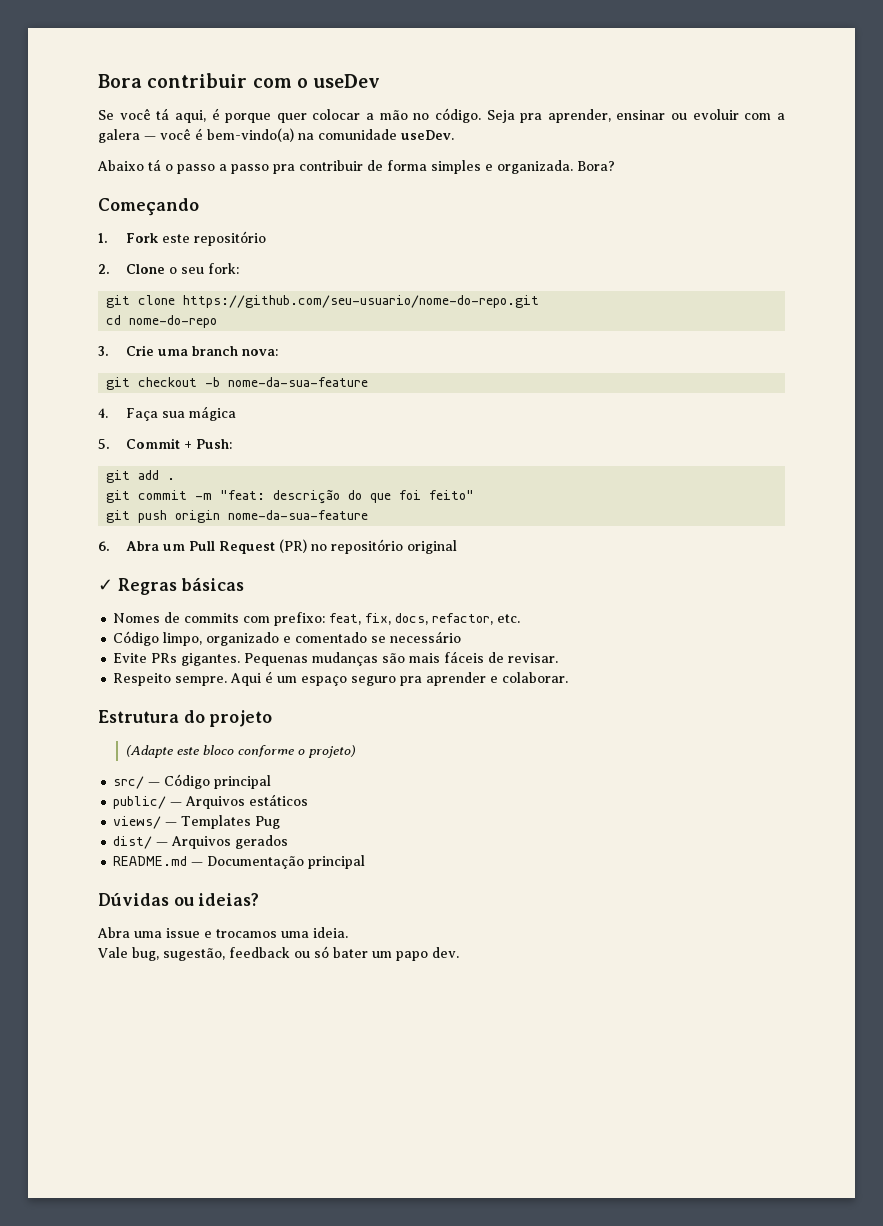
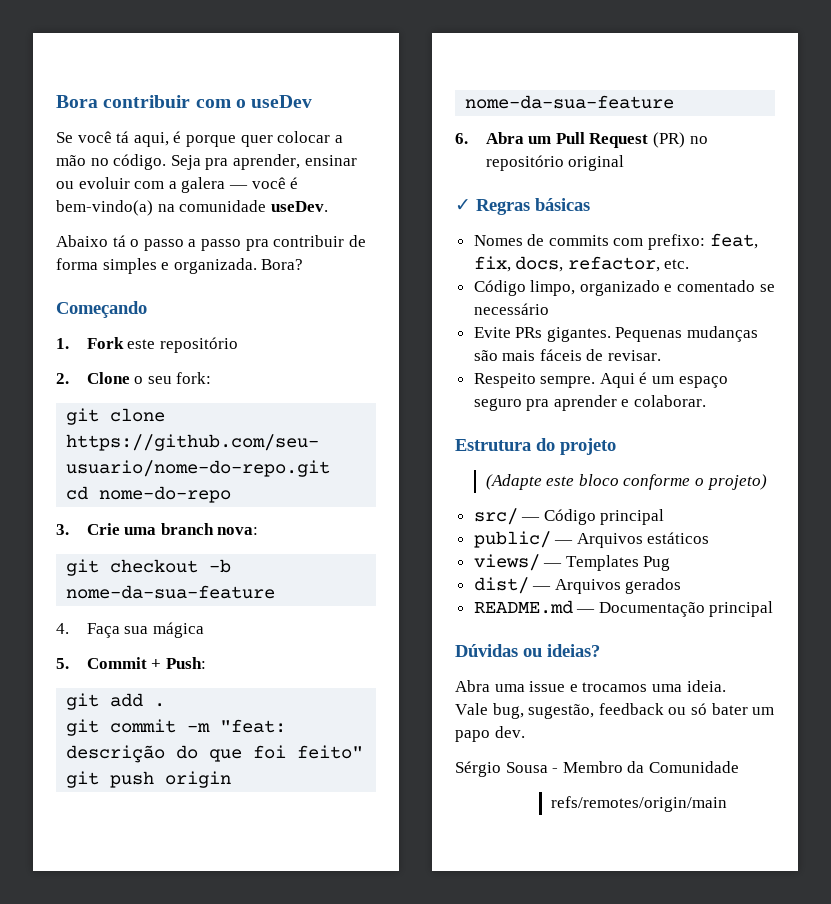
+ Sérgio Sousa - Membro da Comunidade
+ refs/remotes/origin/main

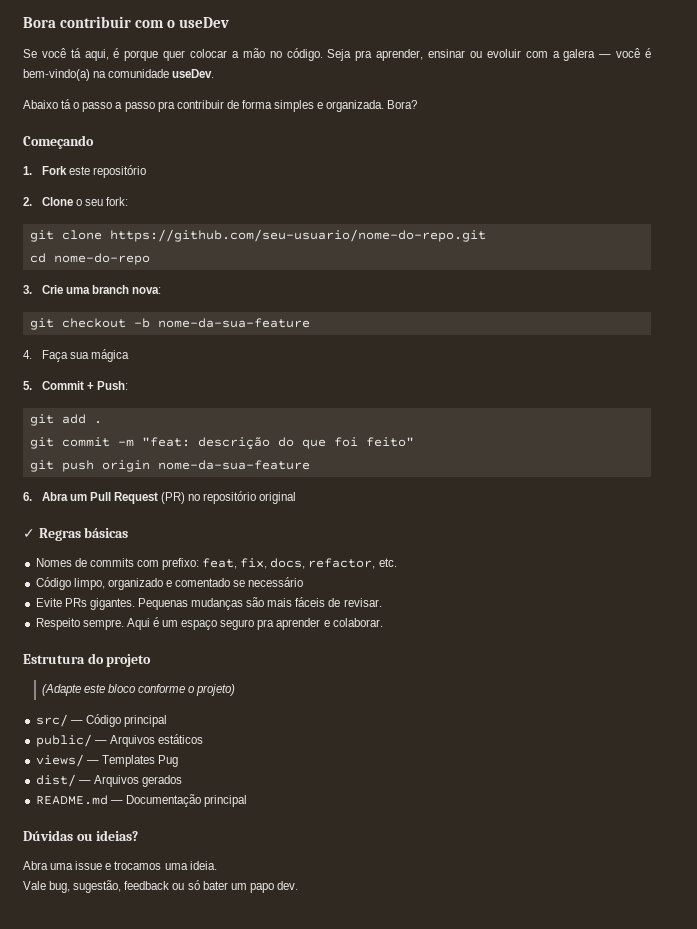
- Sérgio Sousa - Membro da Comunidade
- refs/remotes/origin/main

